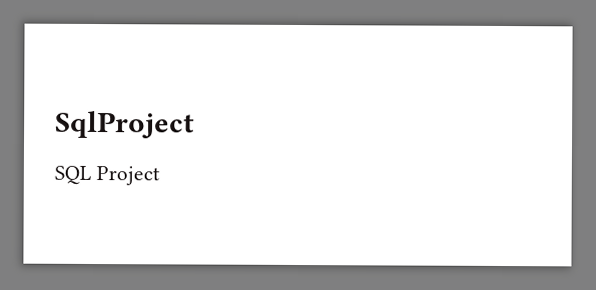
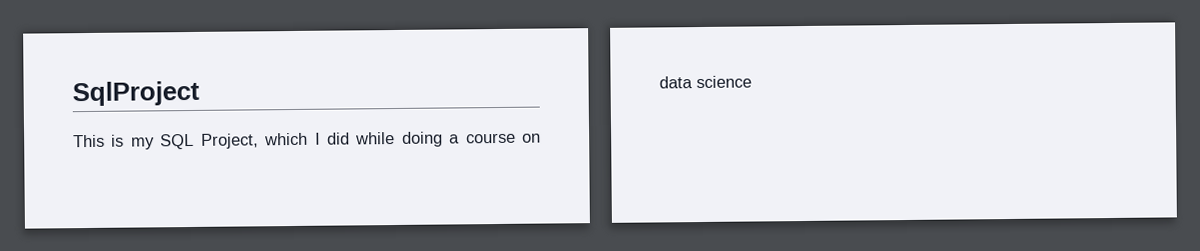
- SQL Project
+ This is my SQL Project, which I did while doing a course on data science

